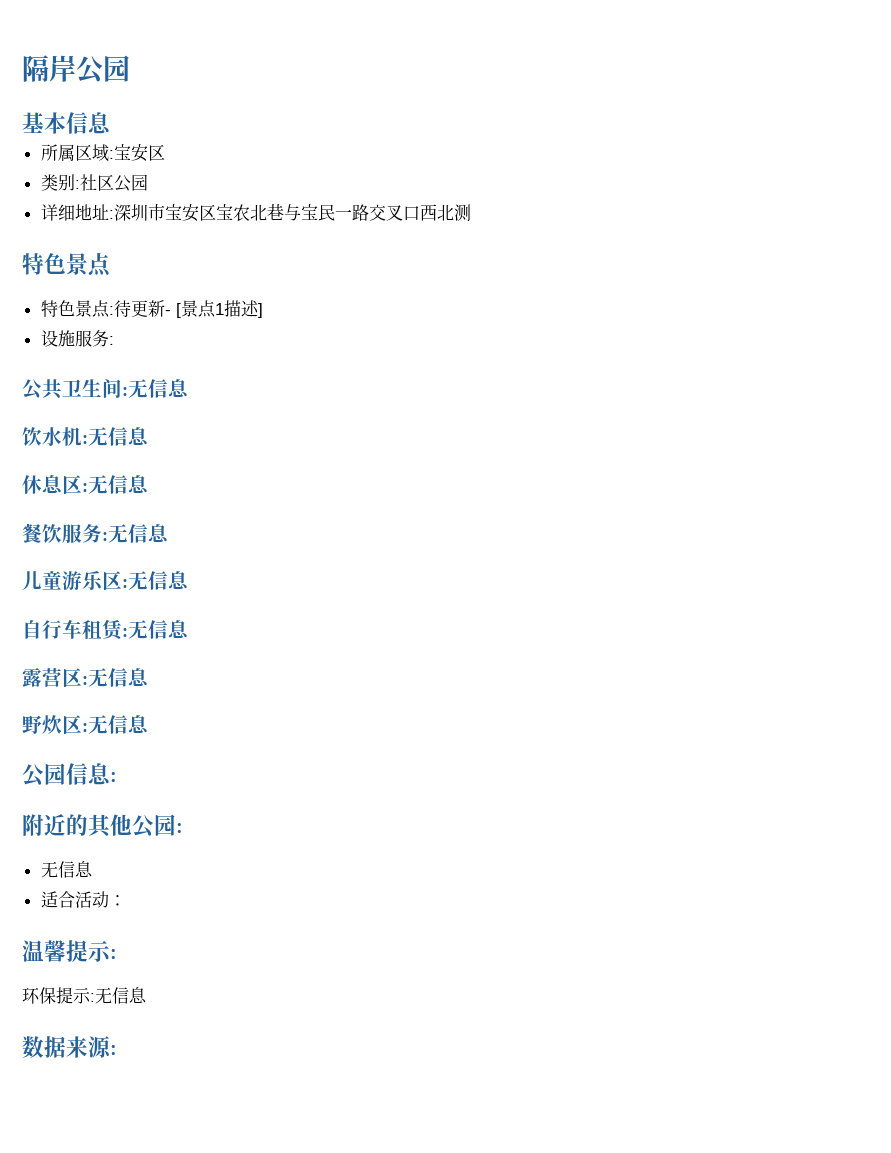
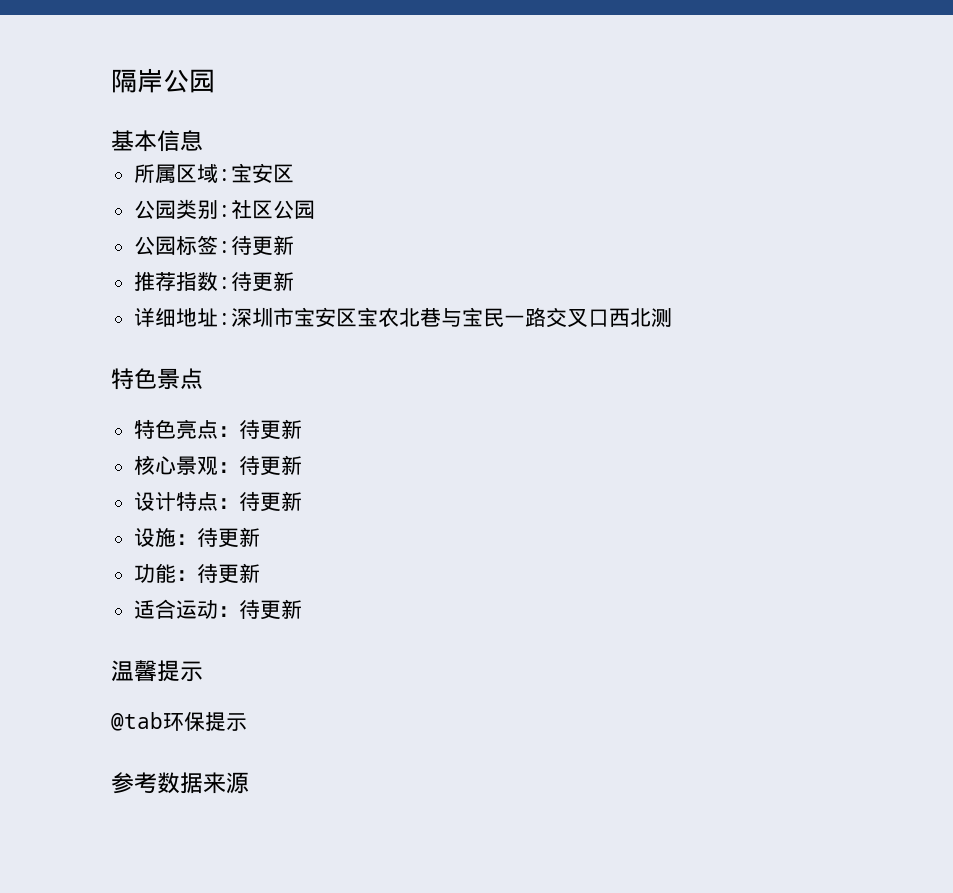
- 类别:社区公园
+ 公园类别:社区公园
+ 公园标签:待更新
+ 推荐指数:待更新
- 特色景点:待更新- [景点1描述]
+ 特色亮点：待更新
+ 核心景观：待更新
+ 设计特点：待更新
- 设施服务:
- 公共卫生间:无信息
- 饮水机:无信息
- 休息区:无信息
- 餐饮服务:无信息
- 儿童游乐区:无信息
- 自行车租赁:无信息
- 露营区:无信息
- 野炊区:无信息
- 公园信息:
- 附近的其他公园:
- 无信息
+ 设施：待更新
+ 功能：待更新
- 适合活动：
+ 适合运动：待更新
- 温馨提示:
- 环保提示:无信息
- 数据来源:
+ 温馨提示
+ @tab环保提示
+ 参考数据来源

